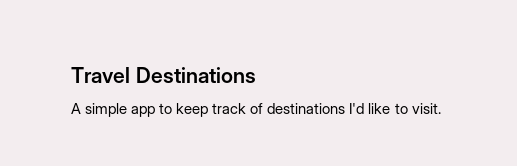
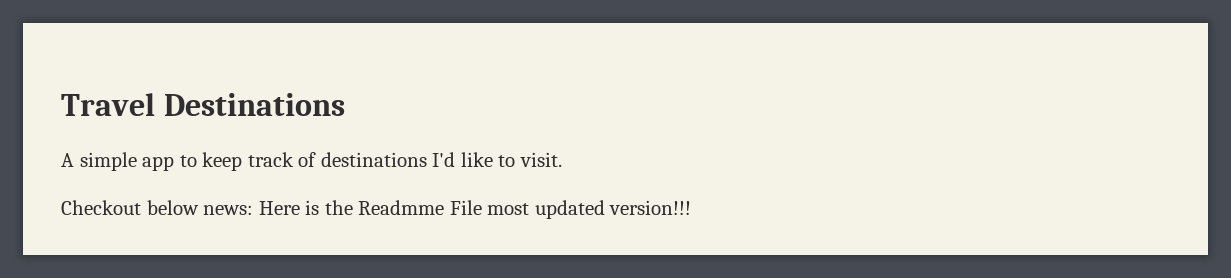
+ Checkout below news: Here is the Readmme File most updated version!!!

